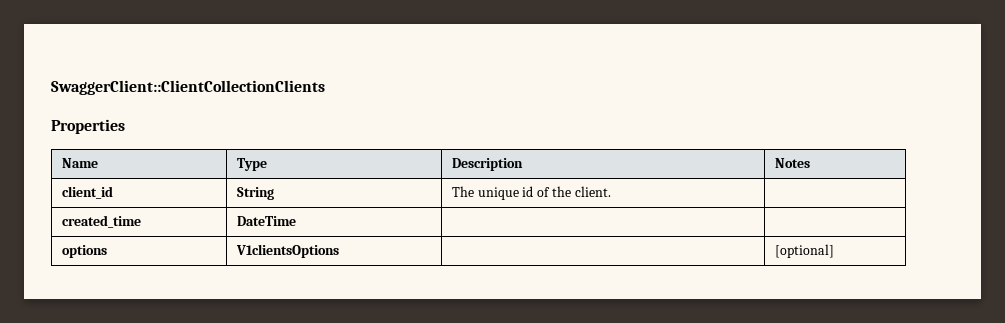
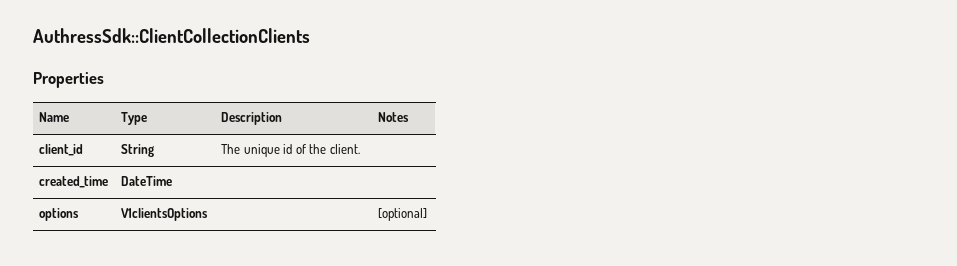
- SwaggerClient::ClientCollectionClients
+ AuthressSdk::ClientCollectionClients

